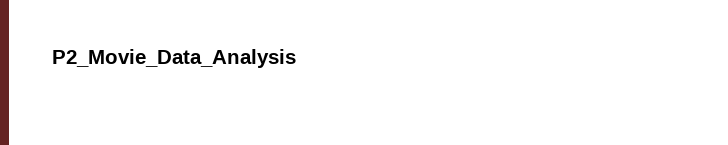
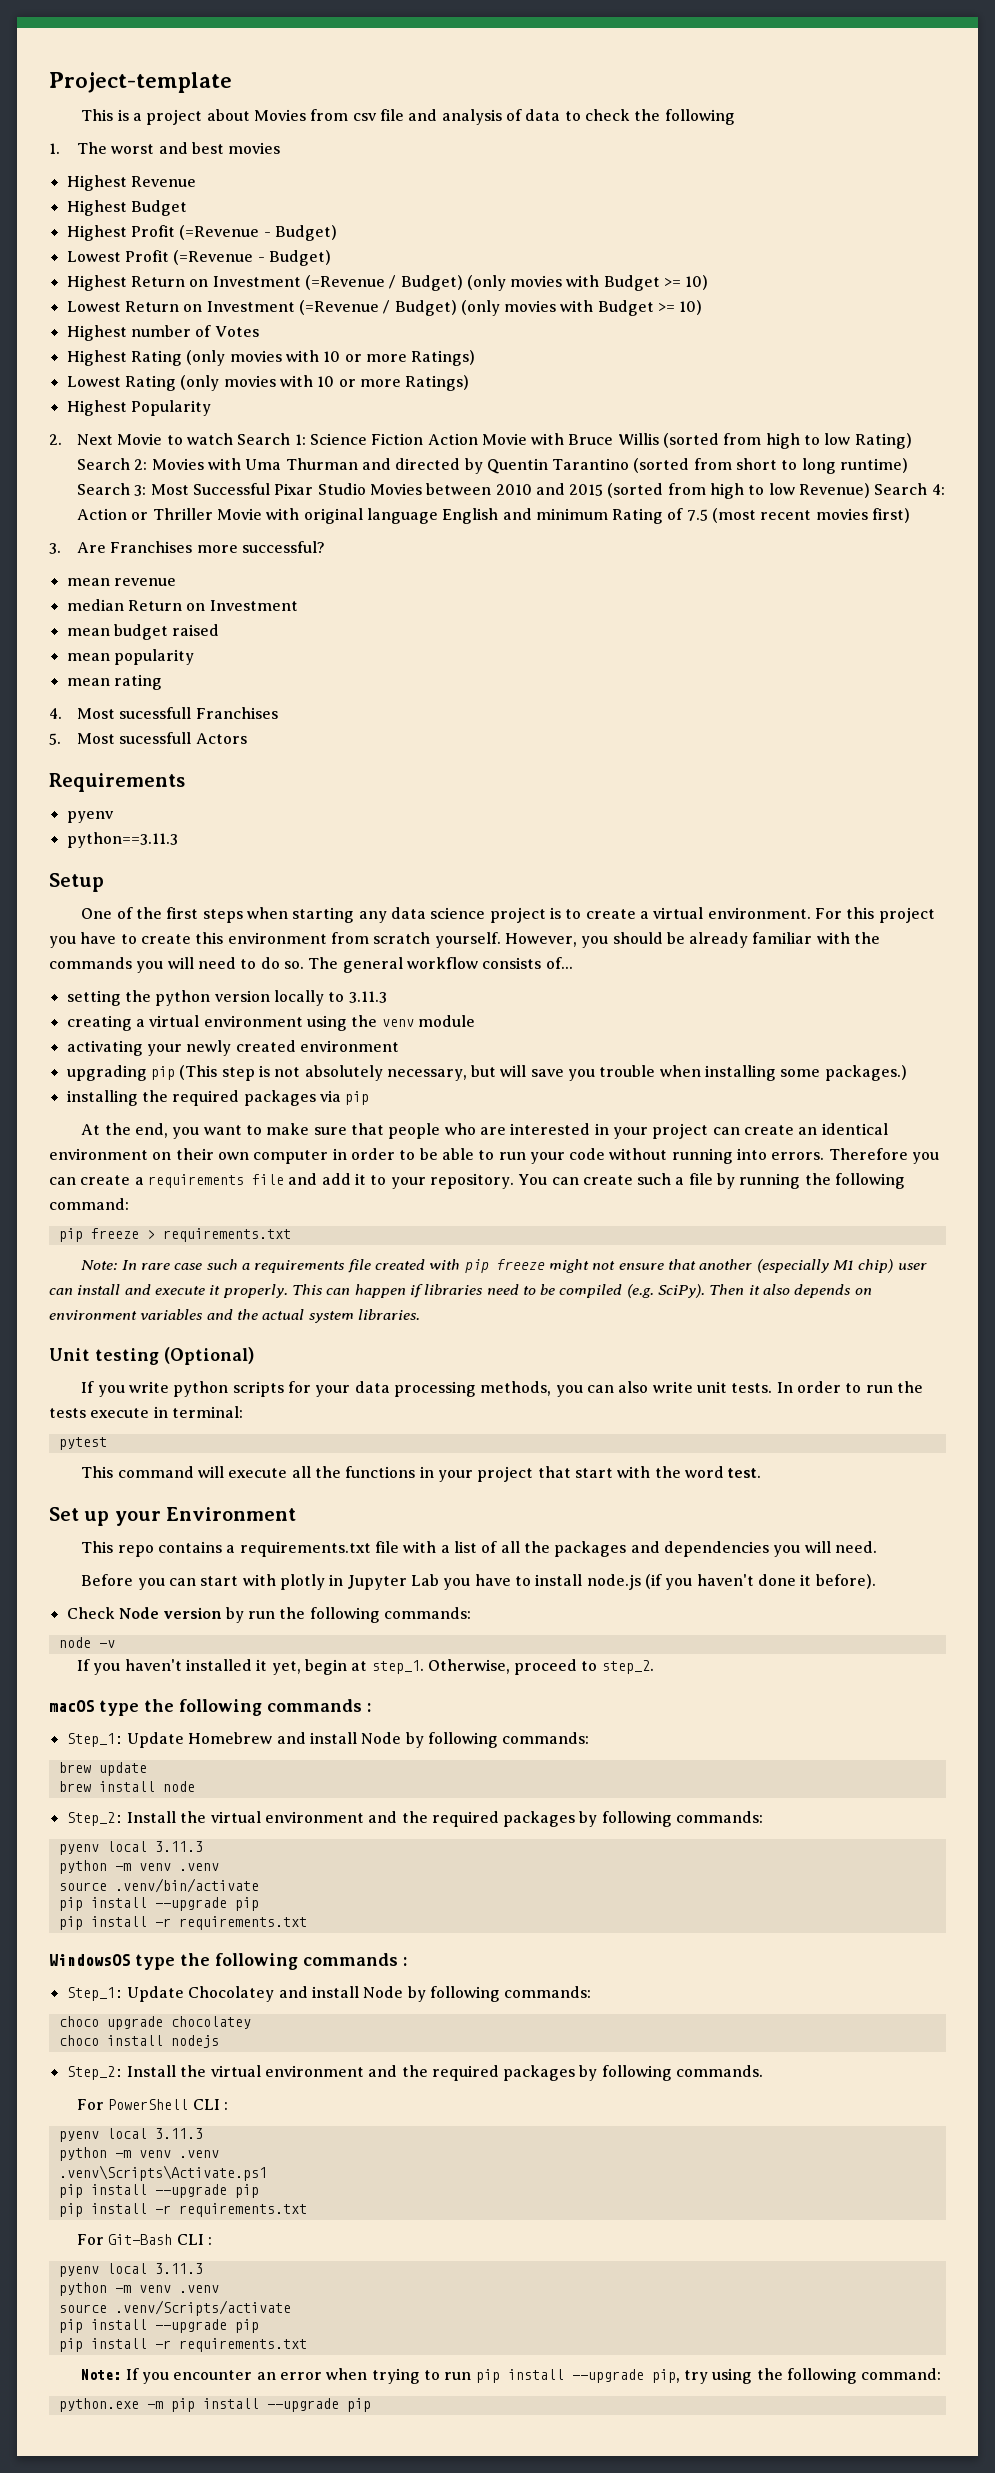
- P2_Movie_Data_Analysis
+ Project-template
+ This is a project about Movies from csv file and analysis of data to check the following
+ 1. The worst and best movies
+ Highest Revenue
+ Highest Budget
+ Highest Profit (=Revenue - Budget)
+ Lowest Profit (=Revenue - Budget)
+ Highest Return on Investment (=Revenue / Budget) (only movies with Budget >= 10)
+ Lowest Return on Investment (=Revenue / Budget) (only movies with Budget >= 10)
+ Highest number of Votes
+ Highest Rating (only movies with 10 or more Ratings)
+ Lowest Rating (only movies with 10 or more Ratings)
+ Highest Popularity
+ 2. Next Movie to watch Search 1: Science Fiction Action Movie with Bruce Willis (sorted from high to low Rating) Search 2: Movies with Uma Thurman and directed by Quentin Tarantino (sorted from short to long runtime) Search 3: Most Successful Pixar Studio Movies between 2010 and 2015 (sorted from high to low Revenue) Search 4: Action or Thriller Movie with original language English and minimum Rating of 7.5 (most recent movies first)
+ 3. Are Franchises more successful?
+ mean revenue
+ median Return on Investment
+ mean budget raised
+ mean popularity
+ mean rating
+ 4. Most sucessfull Franchises
+ 5. Most sucessfull Actors
+ Requirements
+ pyenv
+ python==3.11.3
+ Setup
+ One of the first steps when starting any data science project is to create a virtual environment. For this project you have to create this environment from scratch yourself. However, you should be already familiar with the commands you will need to do so. The general workflow consists of...
+ setting the python version locally to 3.11.3
+ creating a virtual environment using the venv module
+ activating your newly created environment
+ upgrading pip (This step is not absolutely necessary, but will save you trouble when installing some packages.)
+ installing the required packages via pip
+ At the end, you want to make sure that people who are interested in your project can create an identical environment on their own computer in order to be able to run your code without running into errors. Therefore you can create a requirements file and add it to your repository. You can create such a file by running the following command:
+ pip freeze > requirements.txt
+ Note: In rare case such a requirements file created with pip freeze might not ensure that another (especially M1 chip) user can install and execute it properly. This can happen if libraries need to be compiled (e.g. SciPy). Then it also depends on environment variables and the actual system libraries.
+ Unit testing (Optional)
+ If you write python scripts for your data processing methods, you can also write unit tests. In order to run the tests execute in terminal:
+ pytest
+ This command will execute all the functions in your project that start with the word test.
+ Set up your Environment
+ This repo contains a requirements.txt file with a list of all the packages and dependencies you will need.
+ Before you can start with plotly in Jupyter Lab you have to install node.js (if you haven't done it before).
+ Check Node version by run the following commands:
+ node -v
+ If you haven't installed it yet, begin at step_1. Otherwise, proceed to step_2.
+ macOS type the following commands :
+ Step_1: Update Homebrew and install Node by following commands:
+ brew update
+ brew install node
+ Step_2: Install the virtual environment and the required packages by following commands:
+ pyenv local 3.11.3
+ python -m venv .venv
+ source .venv/bin/activate
+ pip install --upgrade pip
+ pip install -r requirements.txt
+ WindowsOS type the following commands :
+ Step_1: Update Chocolatey and install Node by following commands:
+ choco upgrade chocolatey
+ choco install nodejs
+ Step_2: Install the virtual environment and the required packages by following commands.
+ For PowerShell CLI :
+ pyenv local 3.11.3
+ python -m venv .venv
+ .venv\Scripts\Activate.ps1
+ pip install --upgrade pip
+ pip install -r requirements.txt
+ For Git-Bash CLI :
+ pyenv local 3.11.3
+ python -m venv .venv
+ source .venv/Scripts/activate
+ pip install --upgrade pip
+ pip install -r requirements.txt
+ Note: If you encounter an error when trying to run pip install --upgrade pip, try using the following command:
+ python.exe -m pip install --upgrade pip

